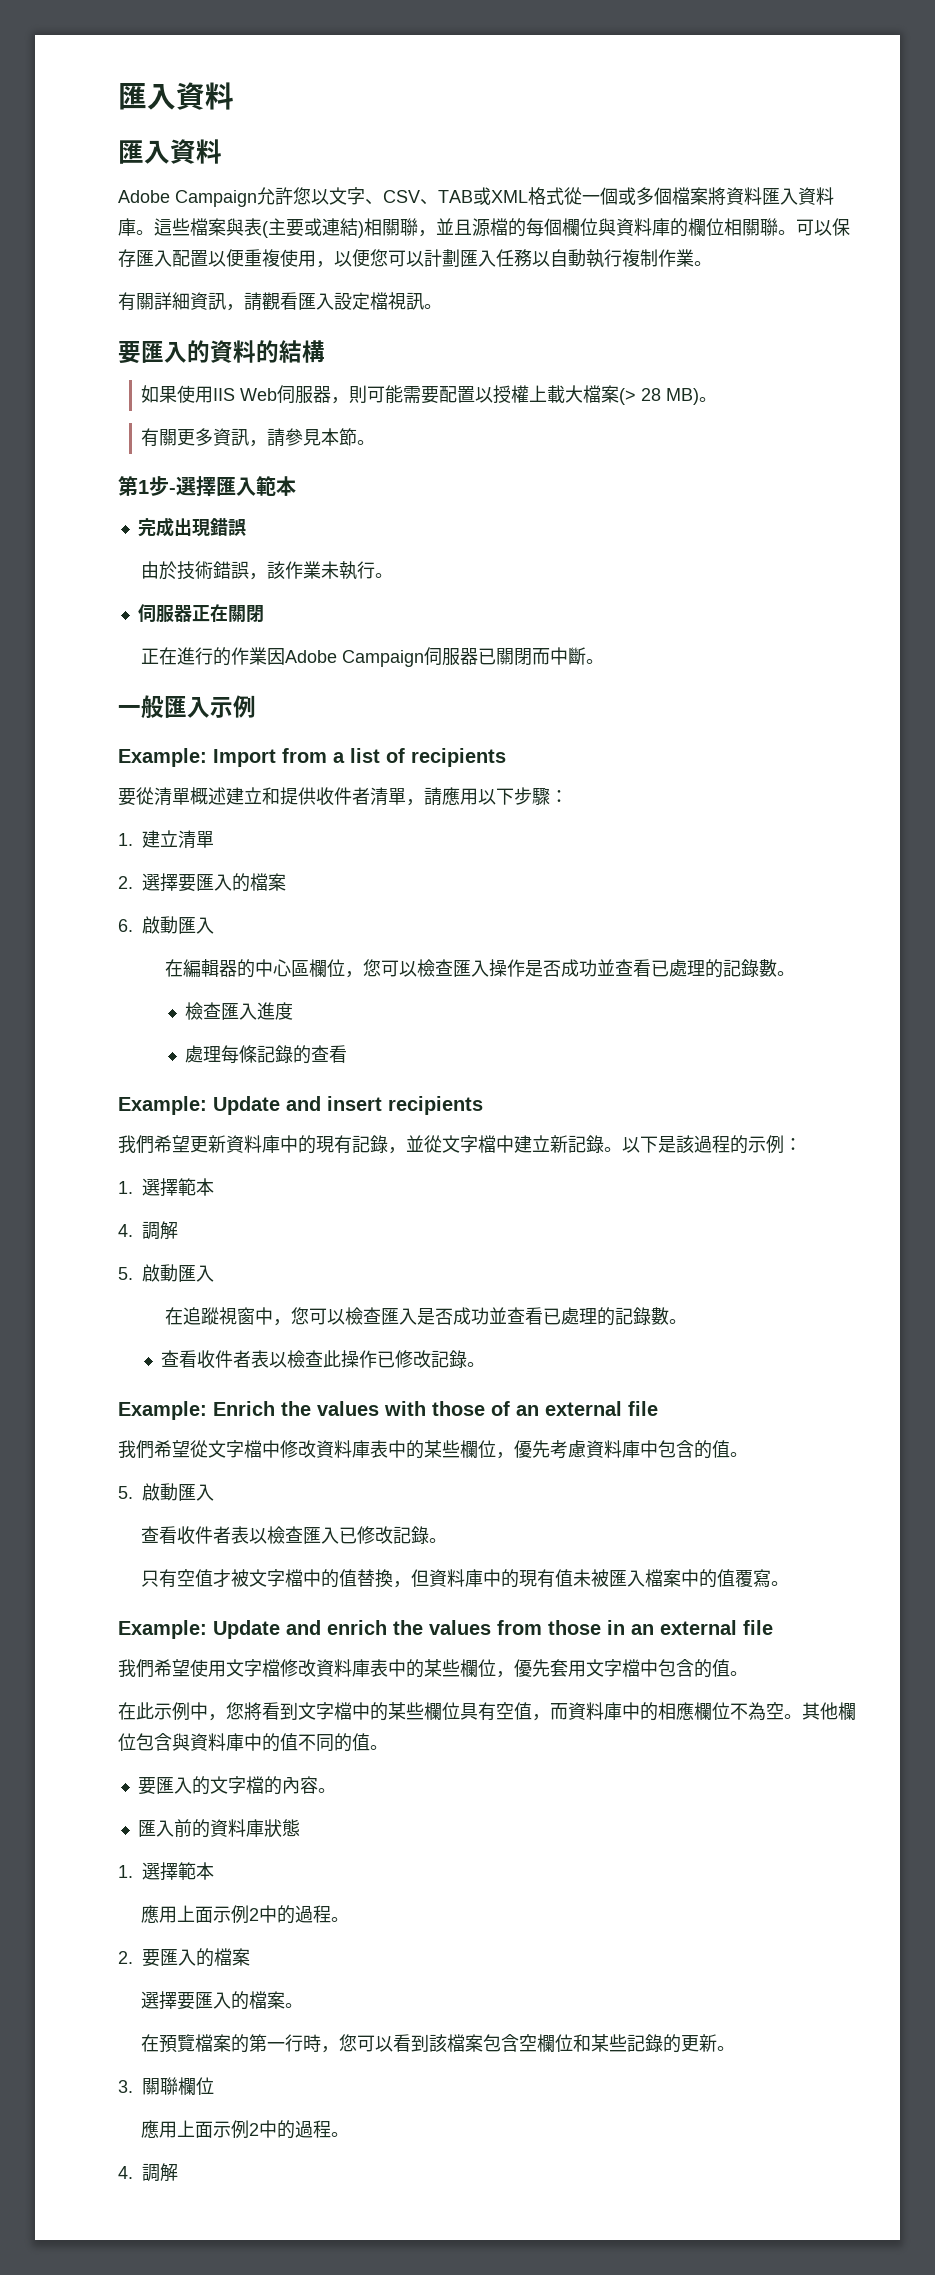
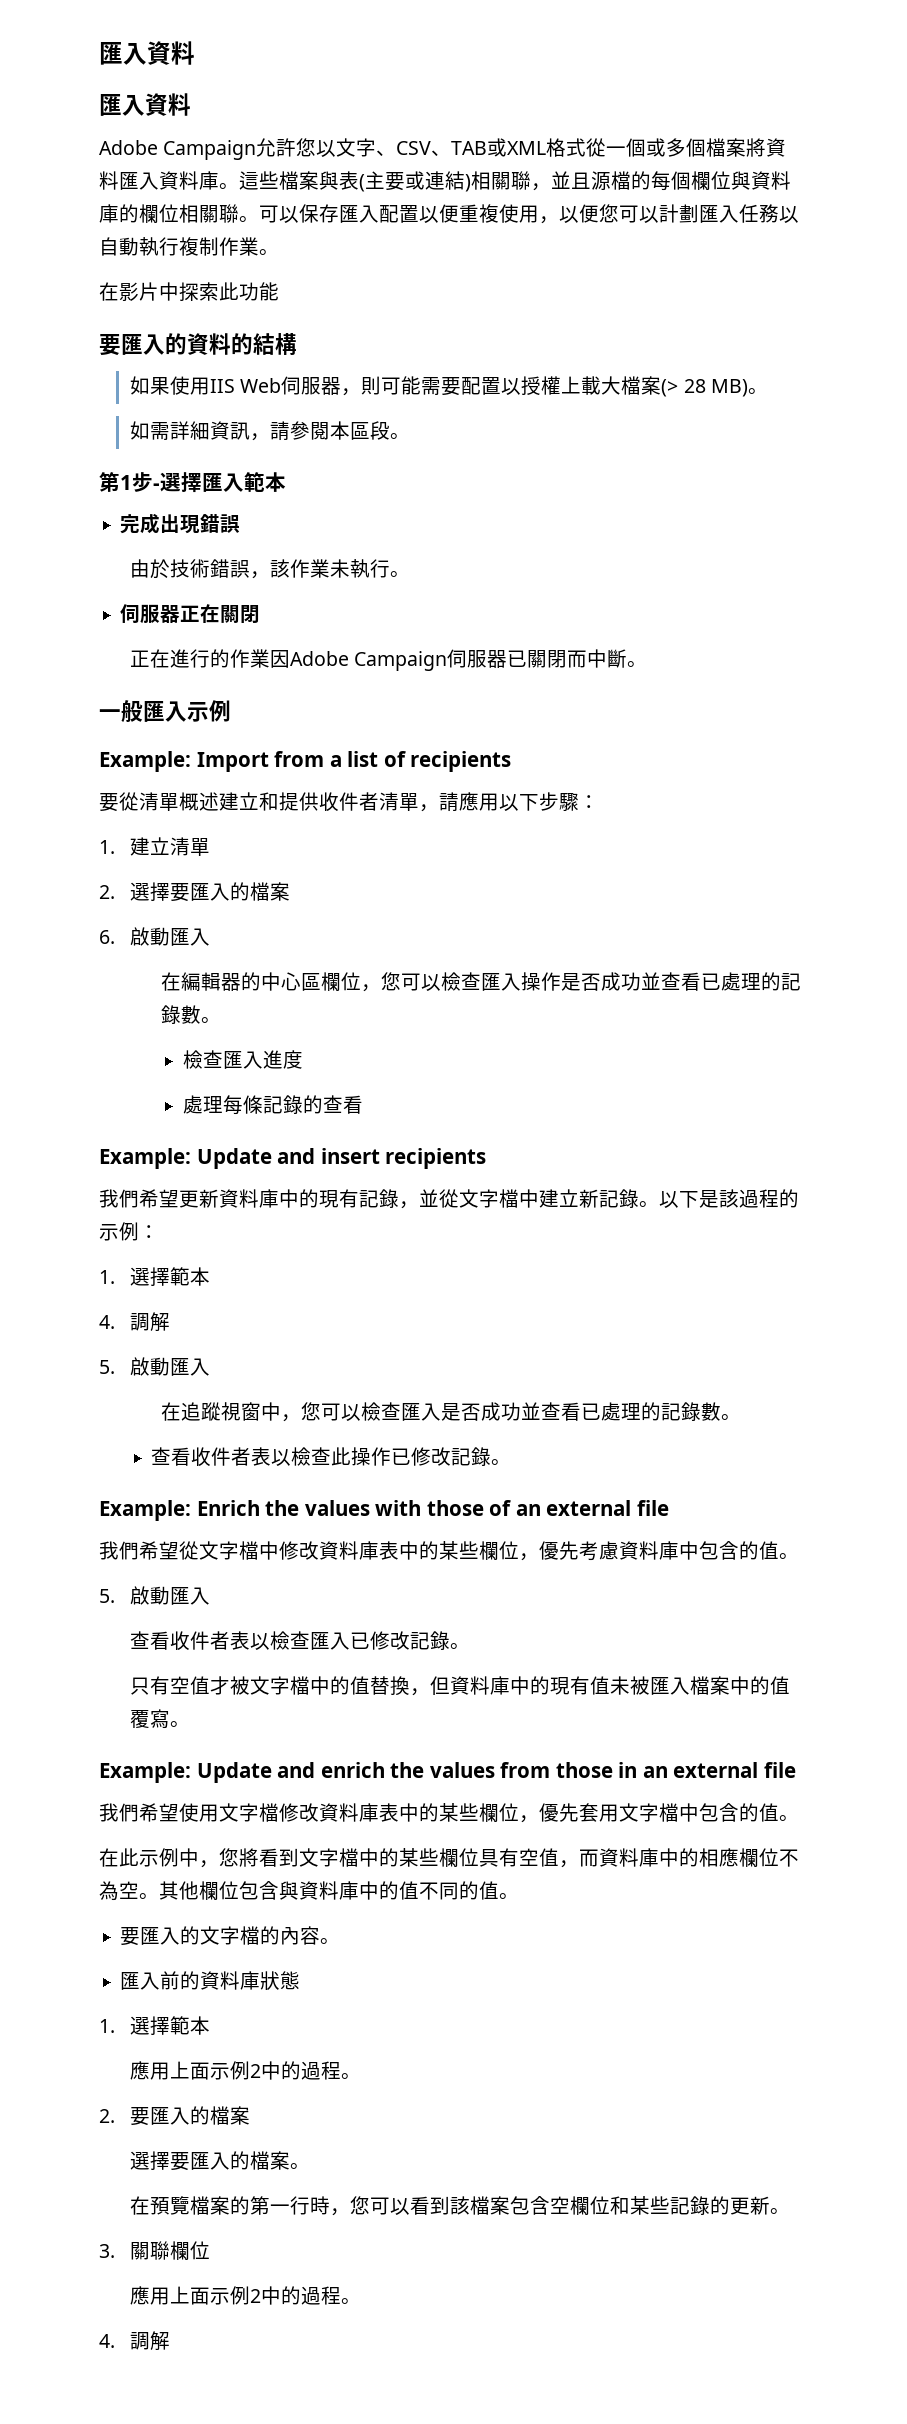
- 有關詳細資訊，請觀看匯入設定檔視訊。
+ 在影片中探索此功能
- 有關更多資訊，請參見本節。
+ 如需詳細資訊，請參閱本區段。

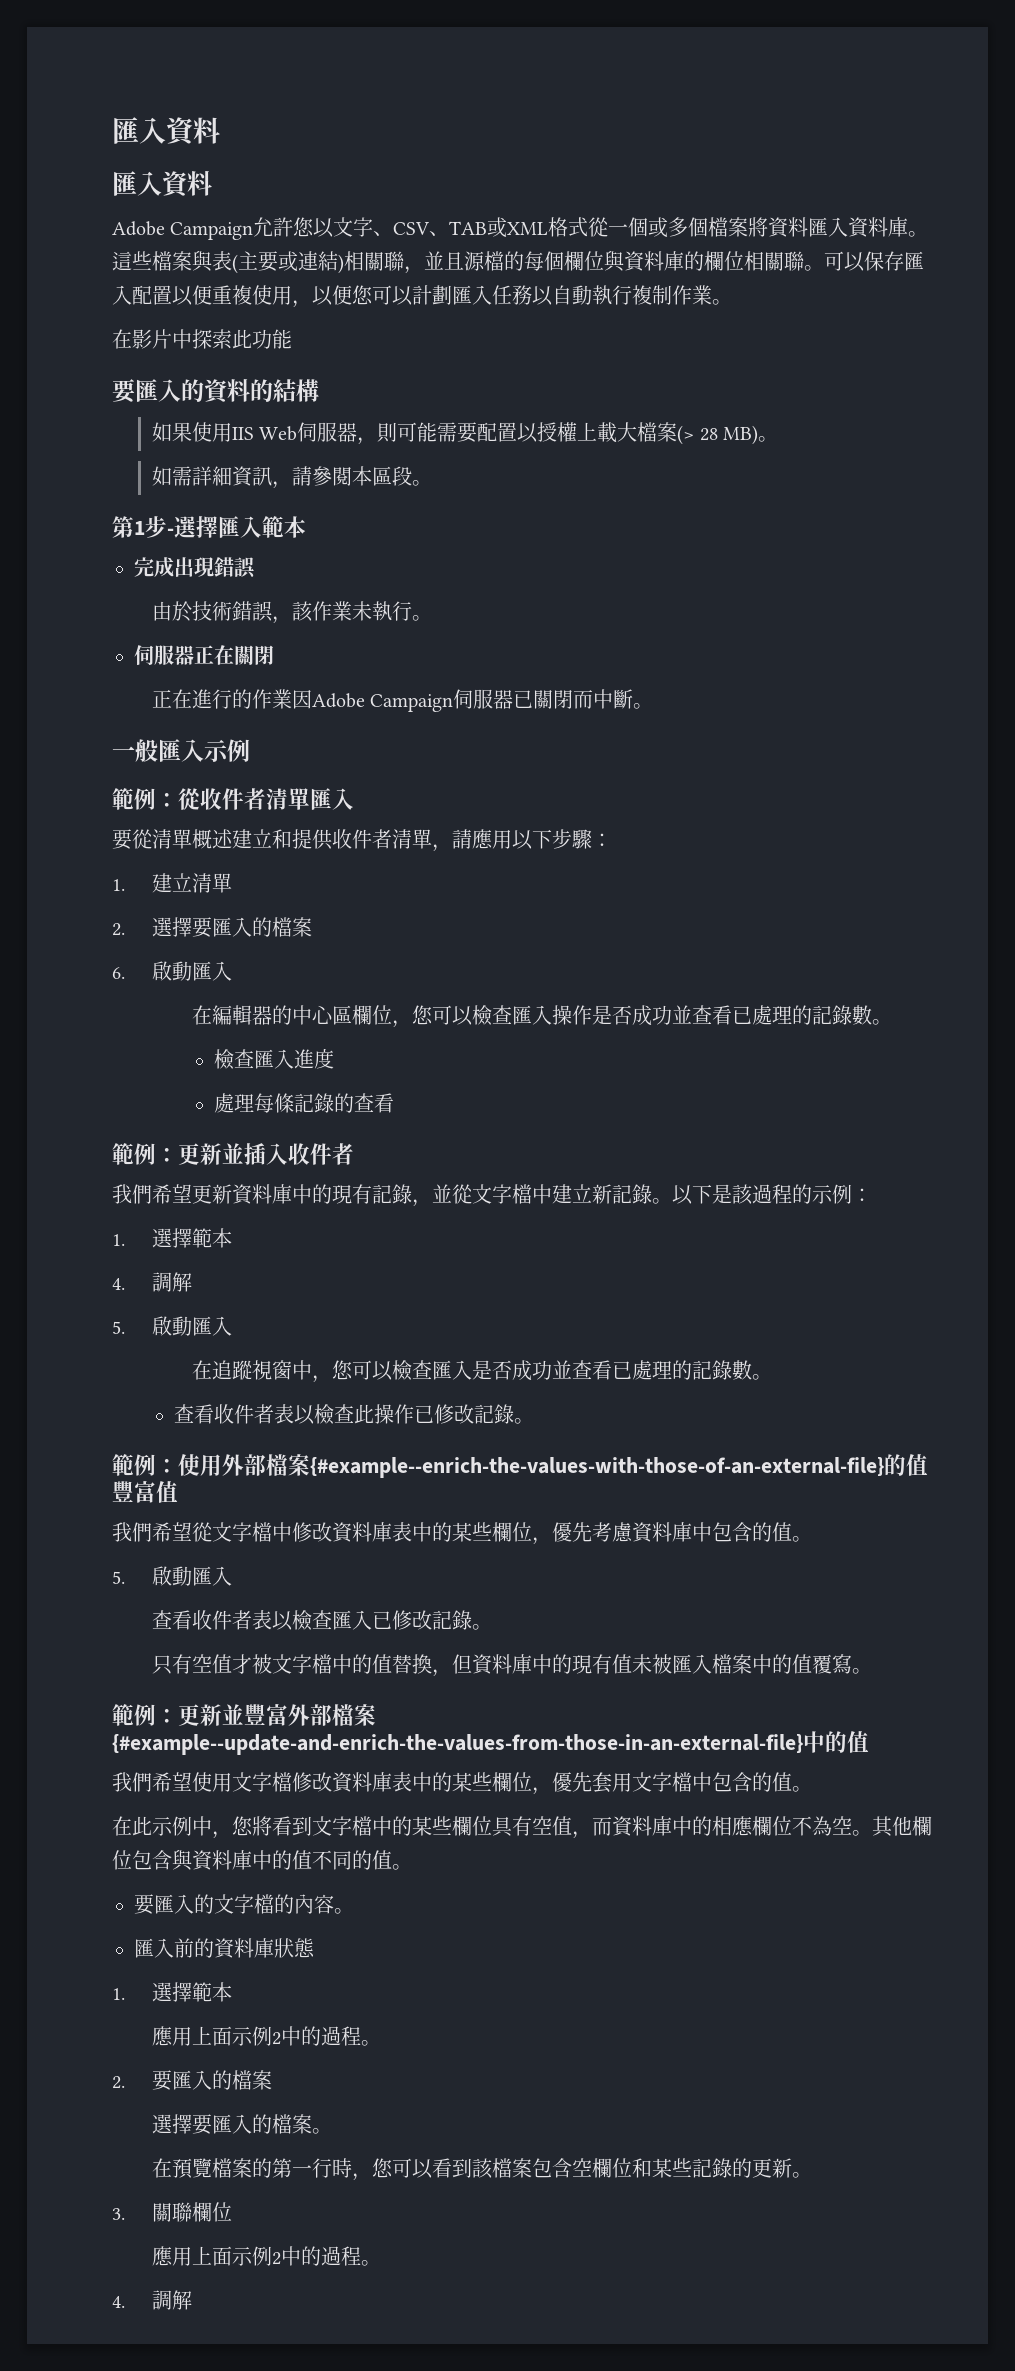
- Example: Import from a list of recipients
+ 範例：從收件者清單匯入
- Example: Update and insert recipients
+ 範例：更新並插入收件者
- Example: Enrich the values with those of an external file
+ 範例：使用外部檔案{#example--enrich-the-values-with-those-of-an-external-file}的值豐富值
- Example: Update and enrich the values from those in an external file
+ 範例：更新並豐富外部檔案{#example--update-and-enrich-the-values-from-those-in-an-external-file}中的值

